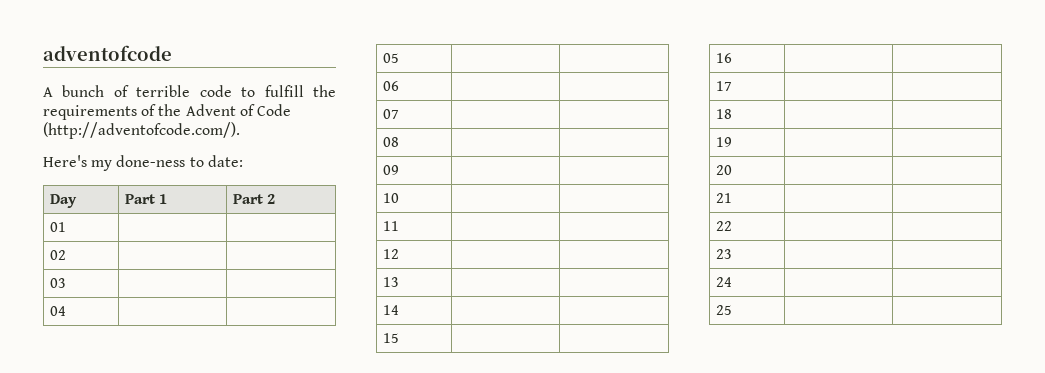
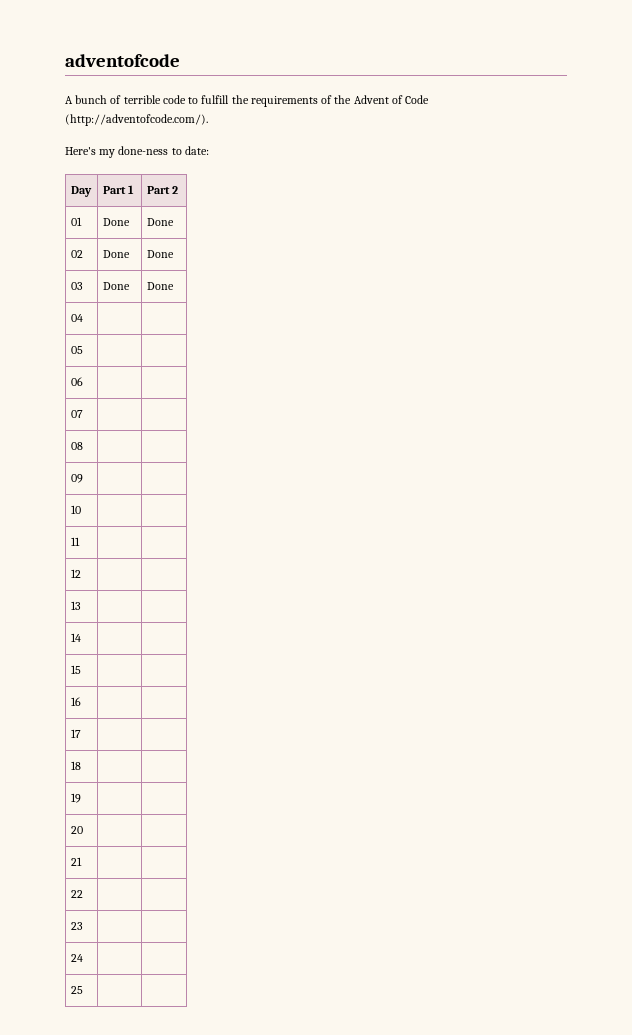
- 01 | |
+ 01 | Done | Done
- 02 | |
+ 02 | Done | Done
- 03 | |
+ 03 | Done | Done

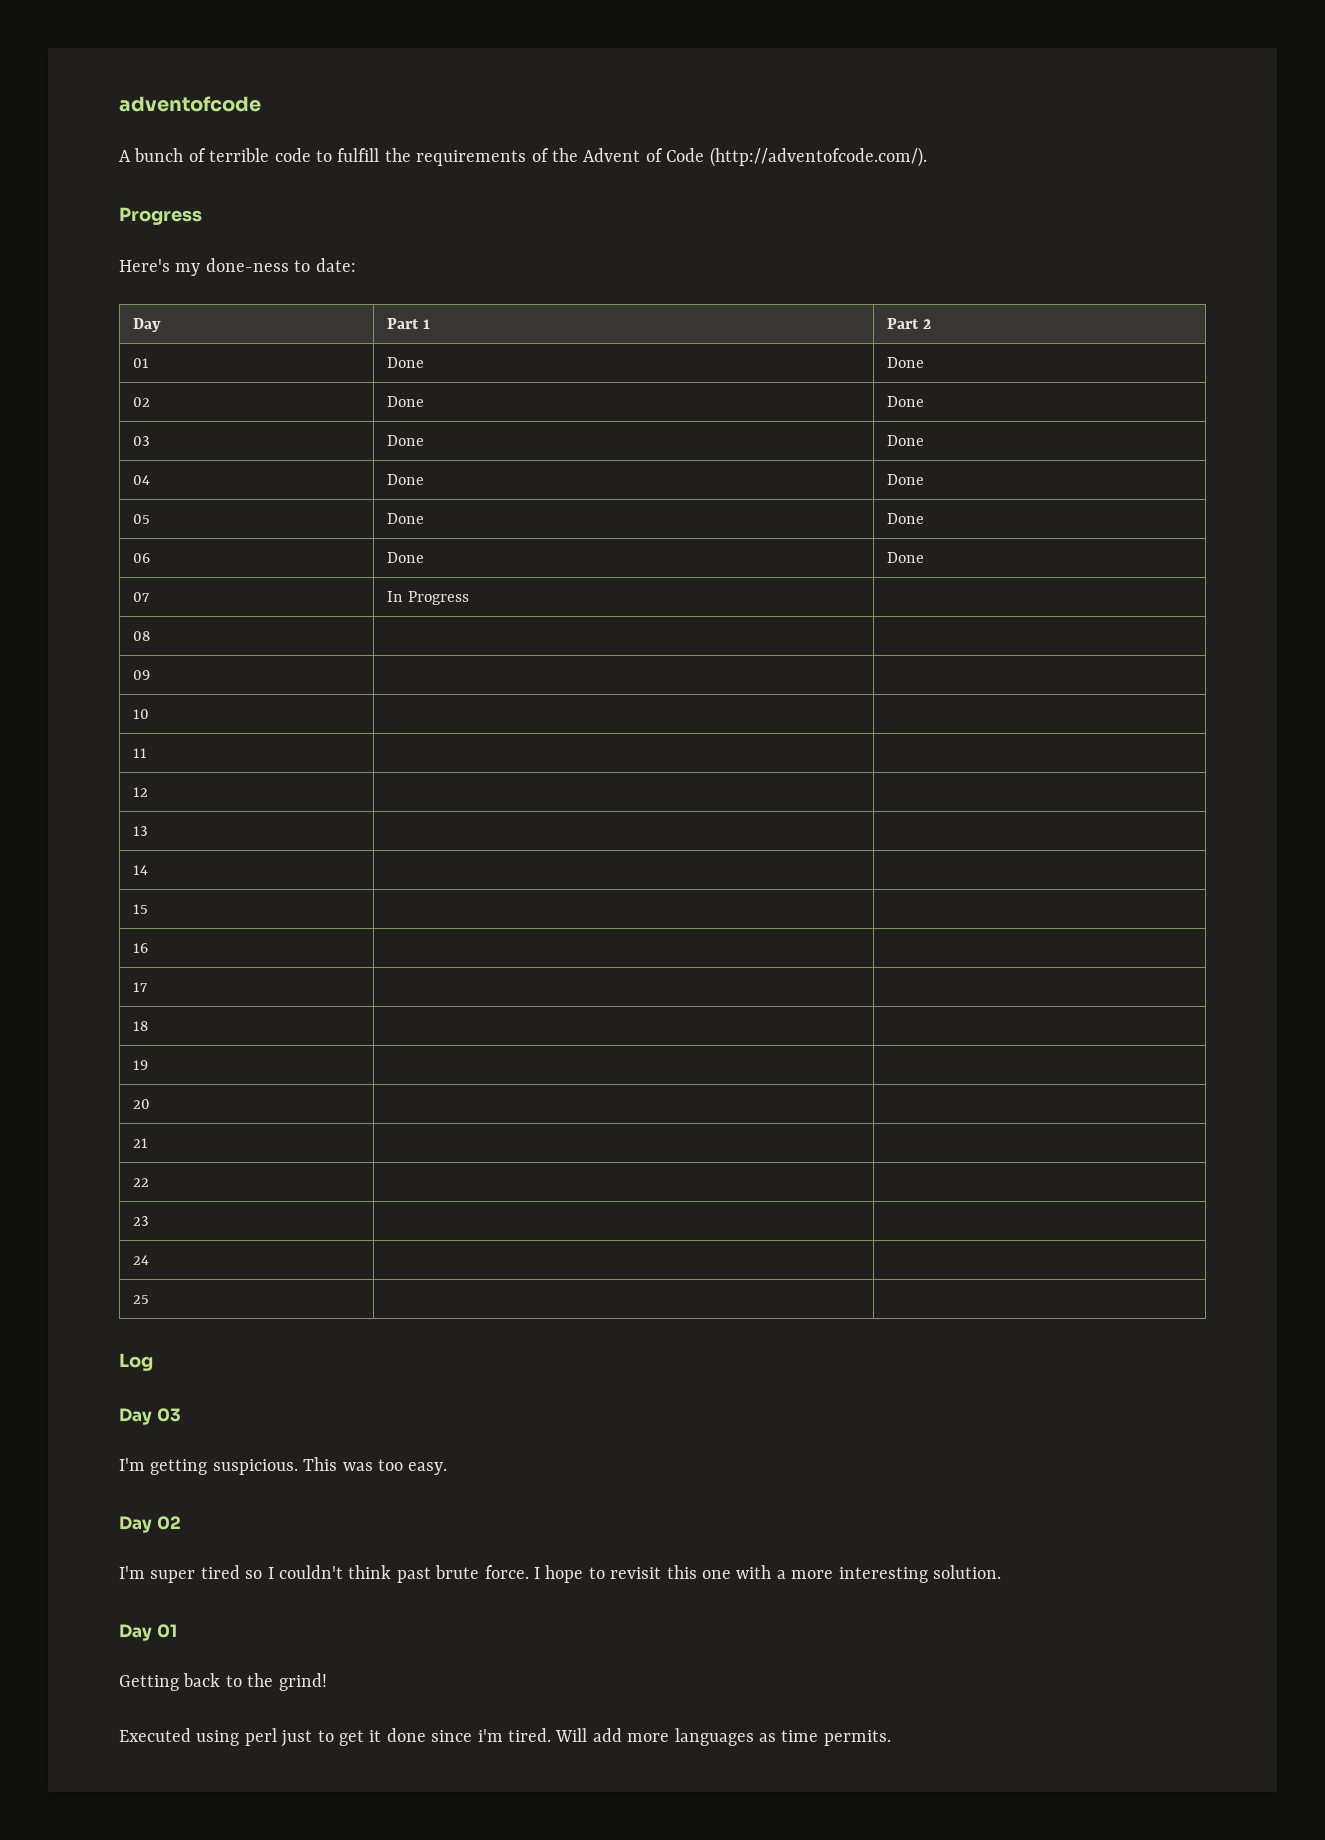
  A bunch of terrible code to fulfill the requirements of the Advent of Code (http://adventofcode.com/).
+ Progress
- 04 | |
+ 04 | Done | Done
- 05 | |
+ 05 | Done | Done
- 06 | |
+ 06 | Done | Done
- 07 | |
+ 07 | In Progress |
+ Log
+ Day 03
+ I'm getting suspicious. This was too easy.
+ Day 02
+ I'm super tired so I couldn't think past brute force. I hope to revisit this one with a more interesting solution.
+ Day 01
+ Getting back to the grind!
+ Executed using perl just to get it done since i'm tired. Will add more languages as time permits.

